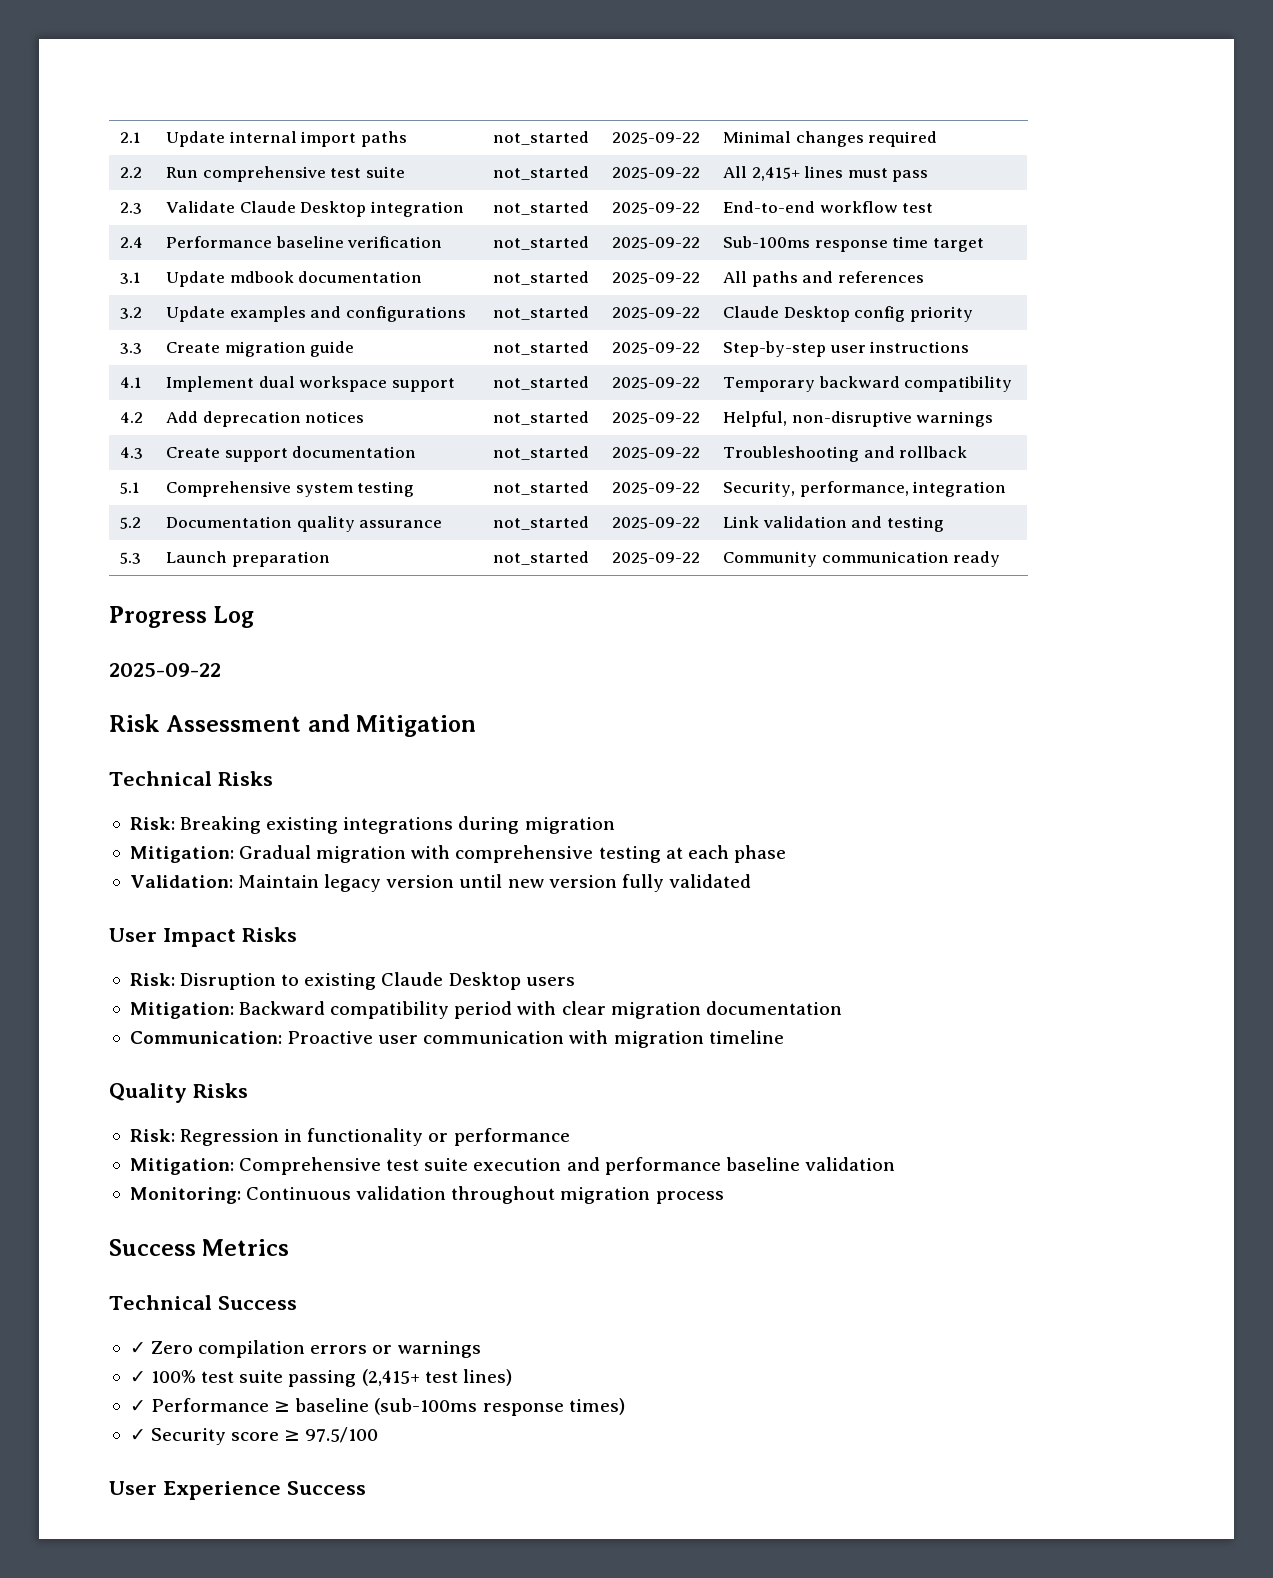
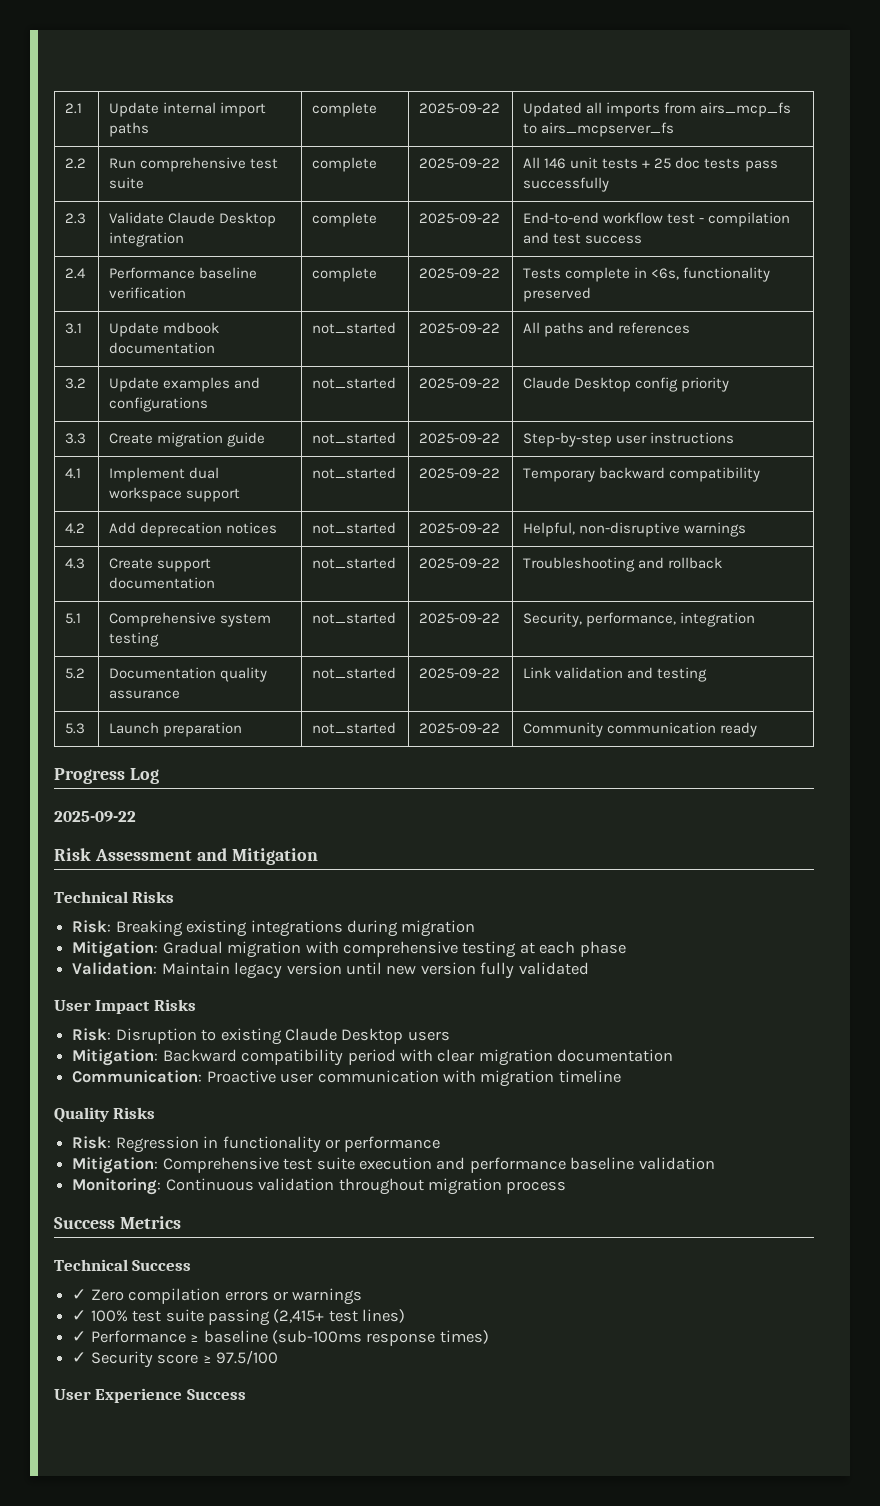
- 2.1 | Update internal import paths | not_started | 2025-09-22 | Minimal changes required
+ 2.1 | Update internal import paths | complete | 2025-09-22 | Updated all imports from airs_mcp_fs to airs_mcpserver_fs
- 2.2 | Run comprehensive test suite | not_started | 2025-09-22 | All 2,415+ lines must pass
+ 2.2 | Run comprehensive test suite | complete | 2025-09-22 | All 146 unit tests + 25 doc tests pass successfully
- 2.3 | Validate Claude Desktop integration | not_started | 2025-09-22 | End-to-end workflow test
+ 2.3 | Validate Claude Desktop integration | complete | 2025-09-22 | End-to-end workflow test - compilation and test success
- 2.4 | Performance baseline verification | not_started | 2025-09-22 | Sub-100ms response time target
+ 2.4 | Performance baseline verification | complete | 2025-09-22 | Tests complete in <6s, functionality preserved

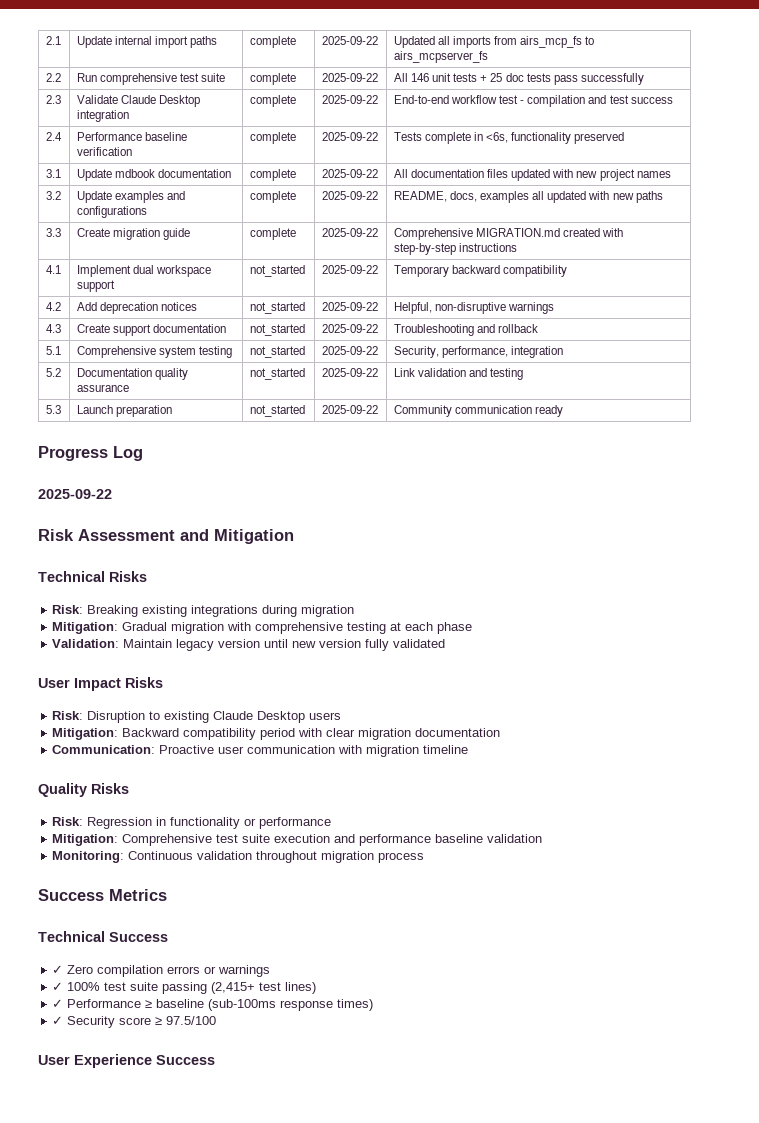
- 3.1 | Update mdbook documentation | not_started | 2025-09-22 | All paths and references
+ 3.1 | Update mdbook documentation | complete | 2025-09-22 | All documentation files updated with new project names
- 3.2 | Update examples and configurations | not_started | 2025-09-22 | Claude Desktop config priority
+ 3.2 | Update examples and configurations | complete | 2025-09-22 | README, docs, examples all updated with new paths
- 3.3 | Create migration guide | not_started | 2025-09-22 | Step-by-step user instructions
+ 3.3 | Create migration guide | complete | 2025-09-22 | Comprehensive MIGRATION.md created with step-by-step instructions

